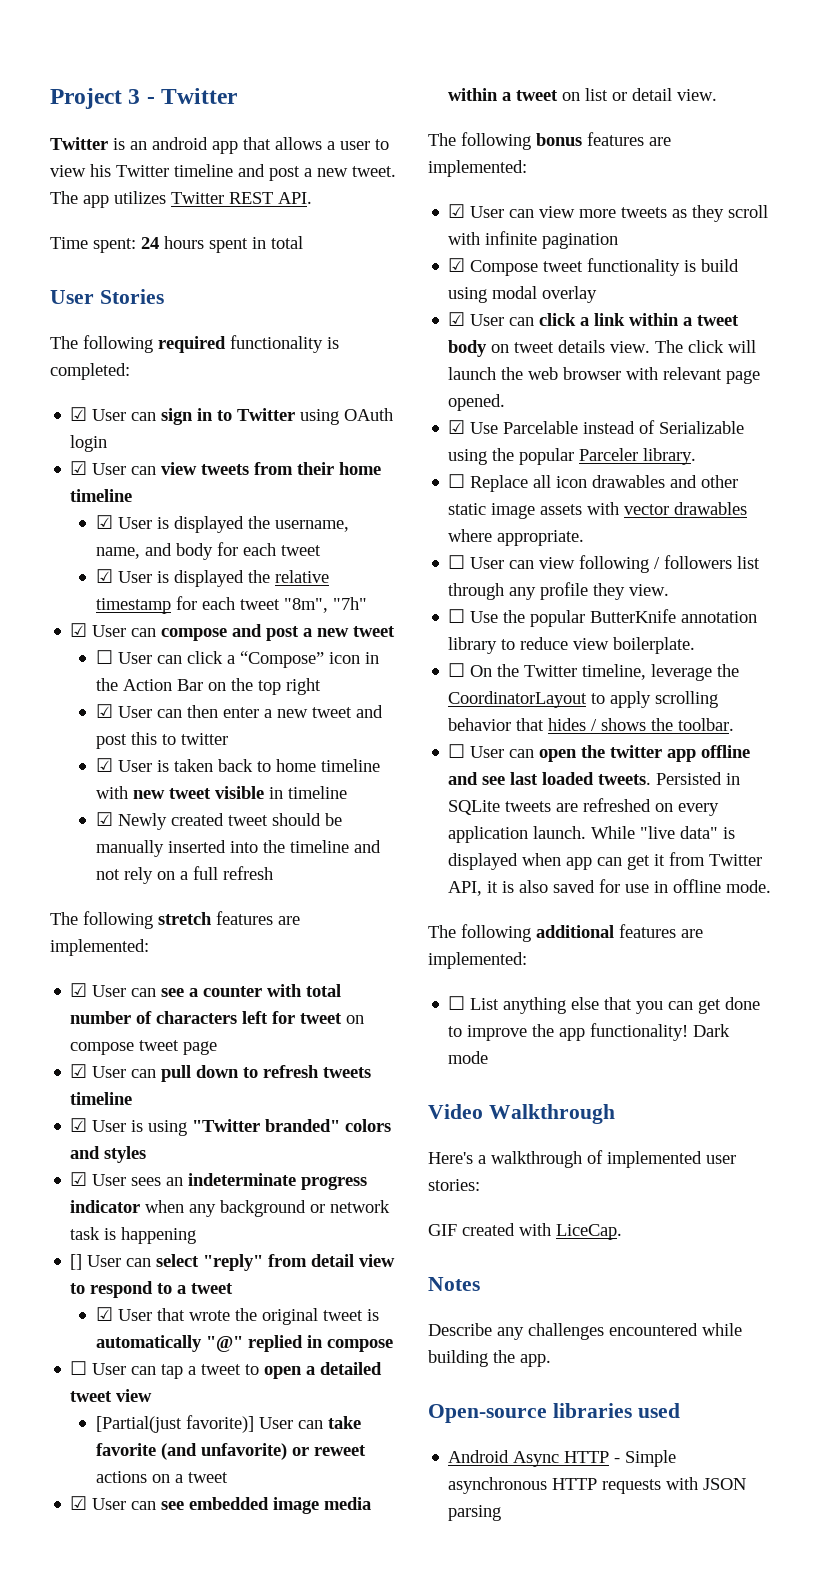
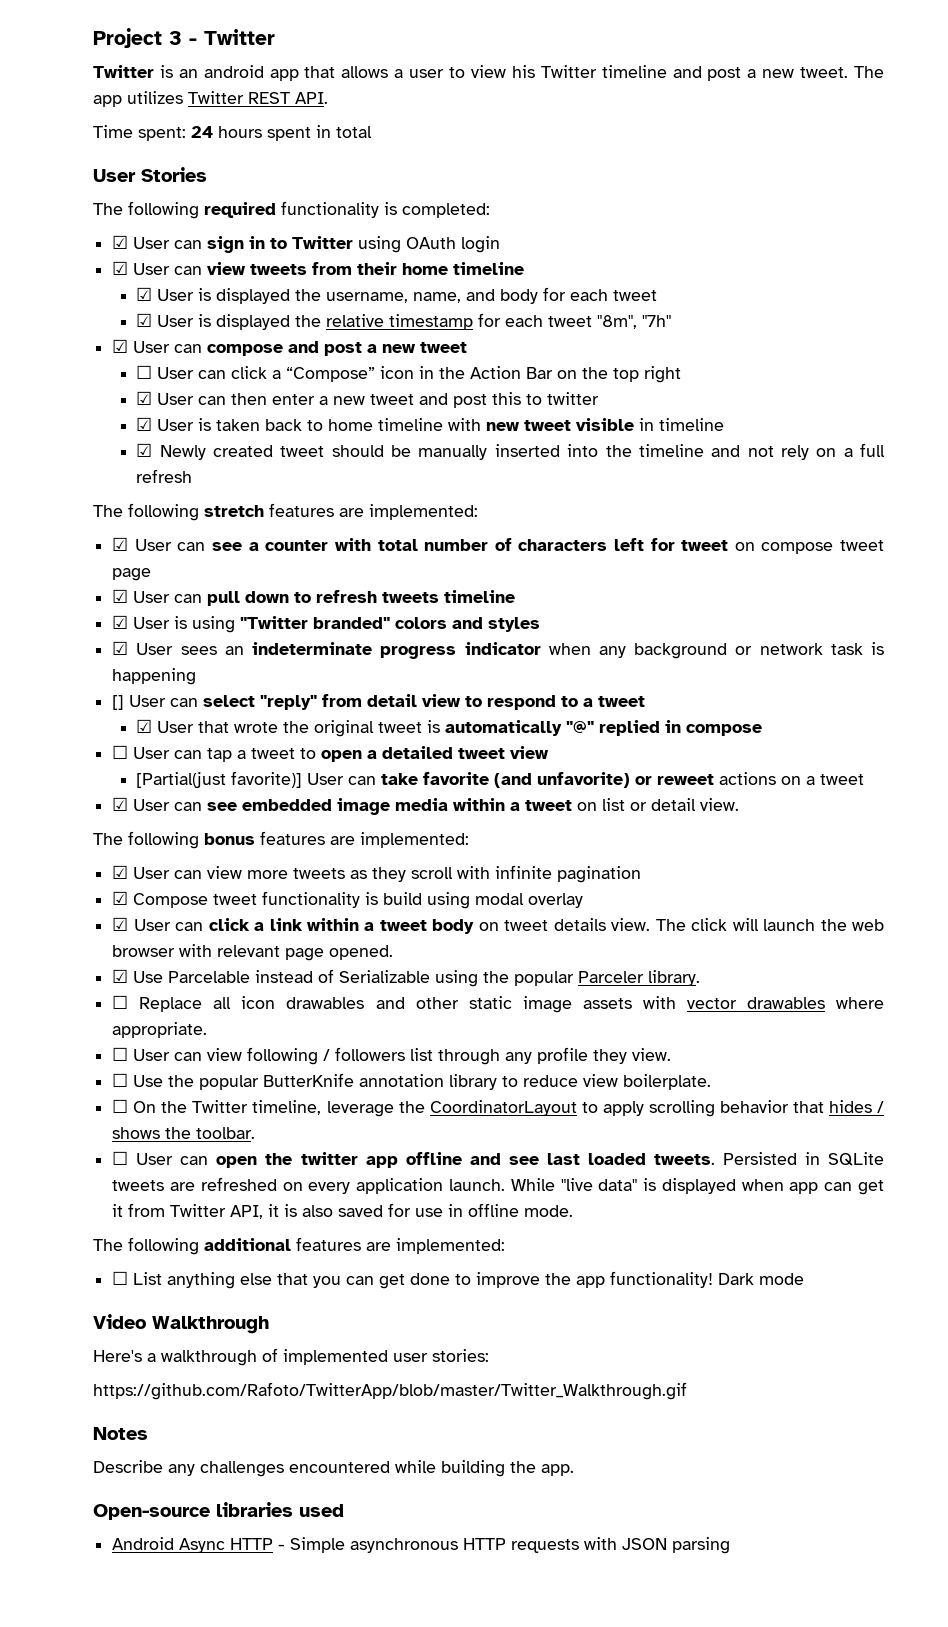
- GIF created with LiceCap.
+ https://github.com/Rafoto/TwitterApp/blob/master/Twitter_Walkthrough.gif

